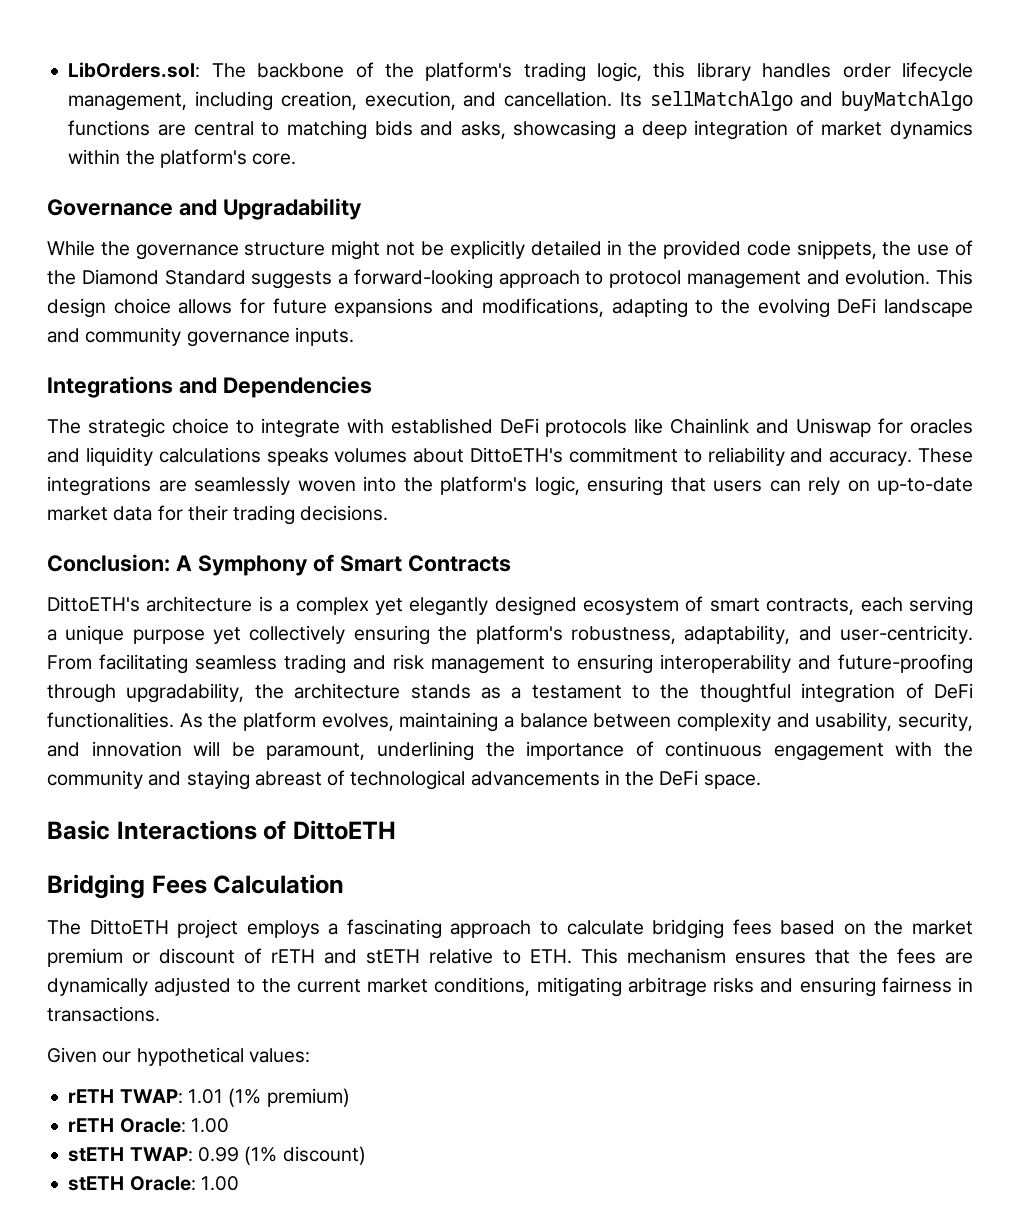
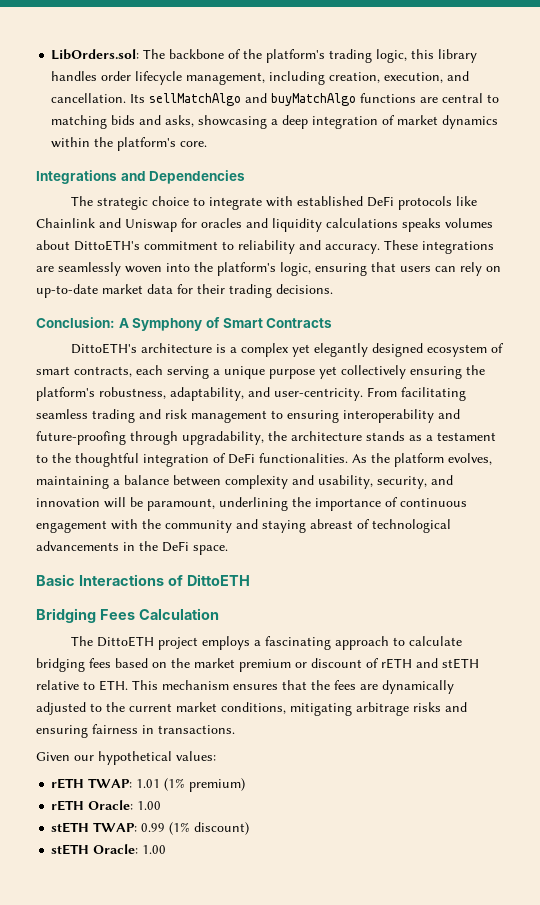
- Governance and Upgradability
- While the governance structure might not be explicitly detailed in the provided code snippets, the use of the Diamond Standard suggests a forward-looking approach to protocol management and evolution. This design choice allows for future expansions and modifications, adapting to the evolving DeFi landscape and community governance inputs.

